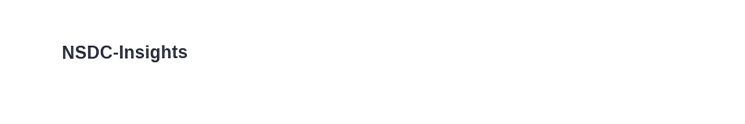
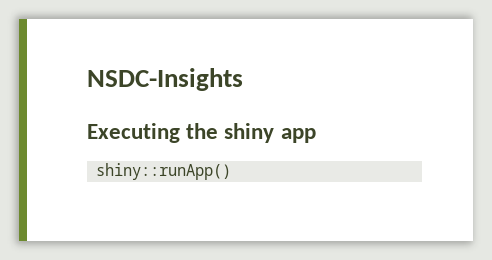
+ Executing the shiny app
+ shiny::runApp()

